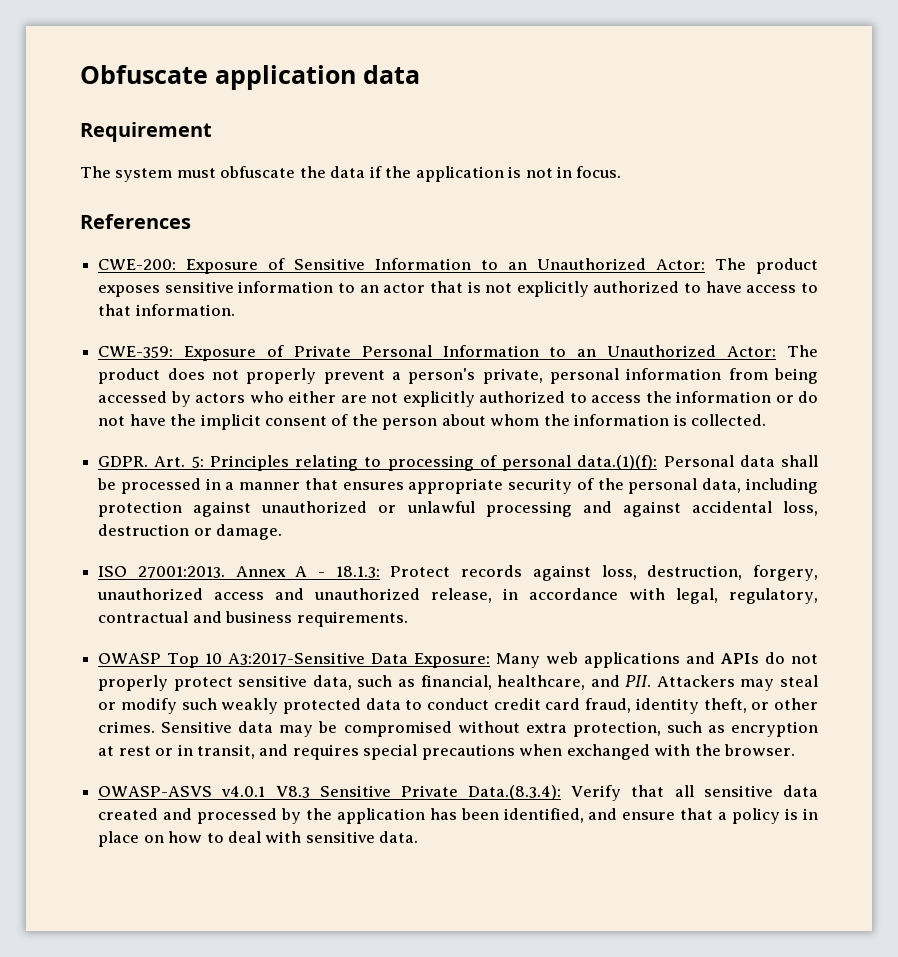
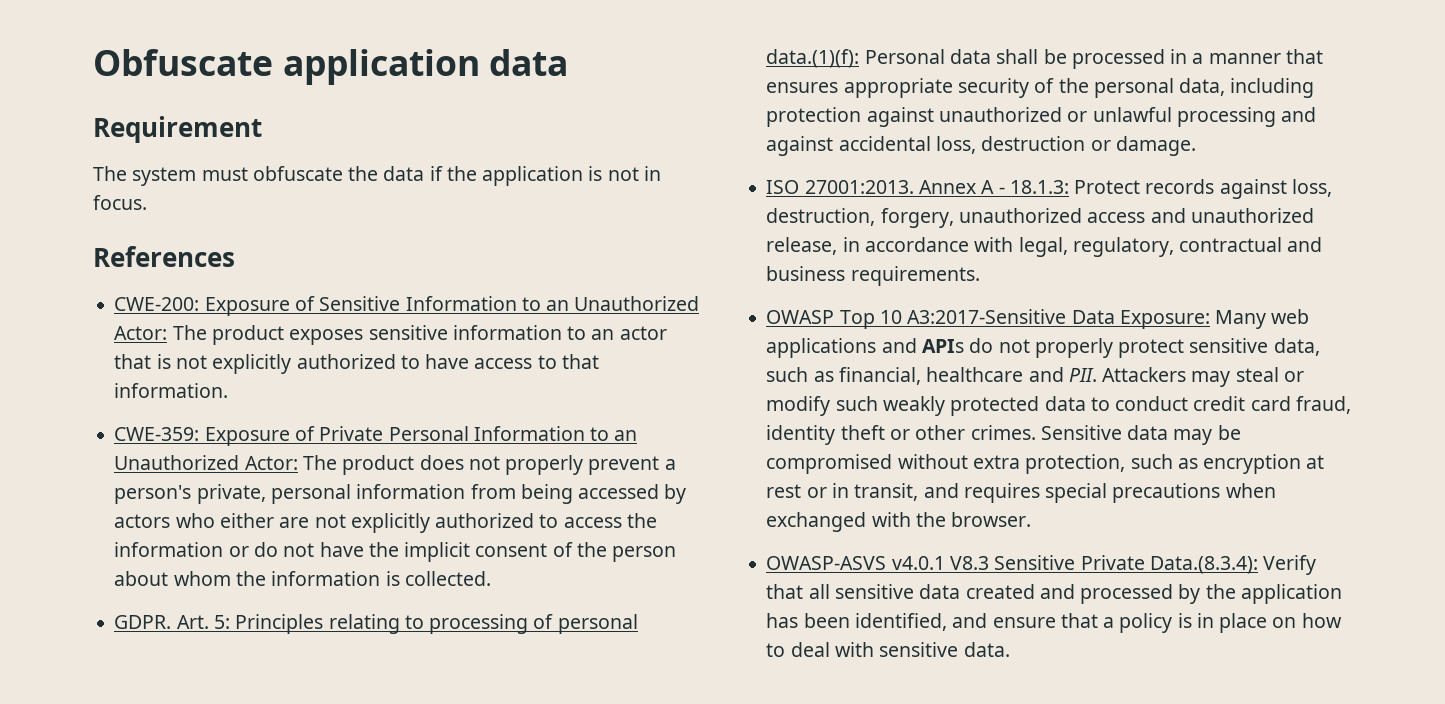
- OWASP Top 10 A3:2017-Sensitive Data Exposure: Many web applications and APIs do not properly protect sensitive data, such as financial, healthcare, and PII. Attackers may steal or modify such weakly protected data to conduct credit card fraud, identity theft, or other crimes.
+ OWASP Top 10 A3:2017-Sensitive Data Exposure: Many web applications and APIs do not properly protect sensitive data, such as financial, healthcare and PII. Attackers may steal or modify such weakly protected data to conduct credit card fraud, identity theft or other crimes.

